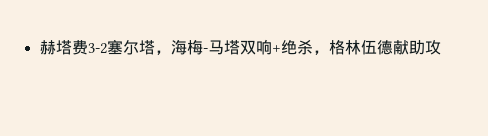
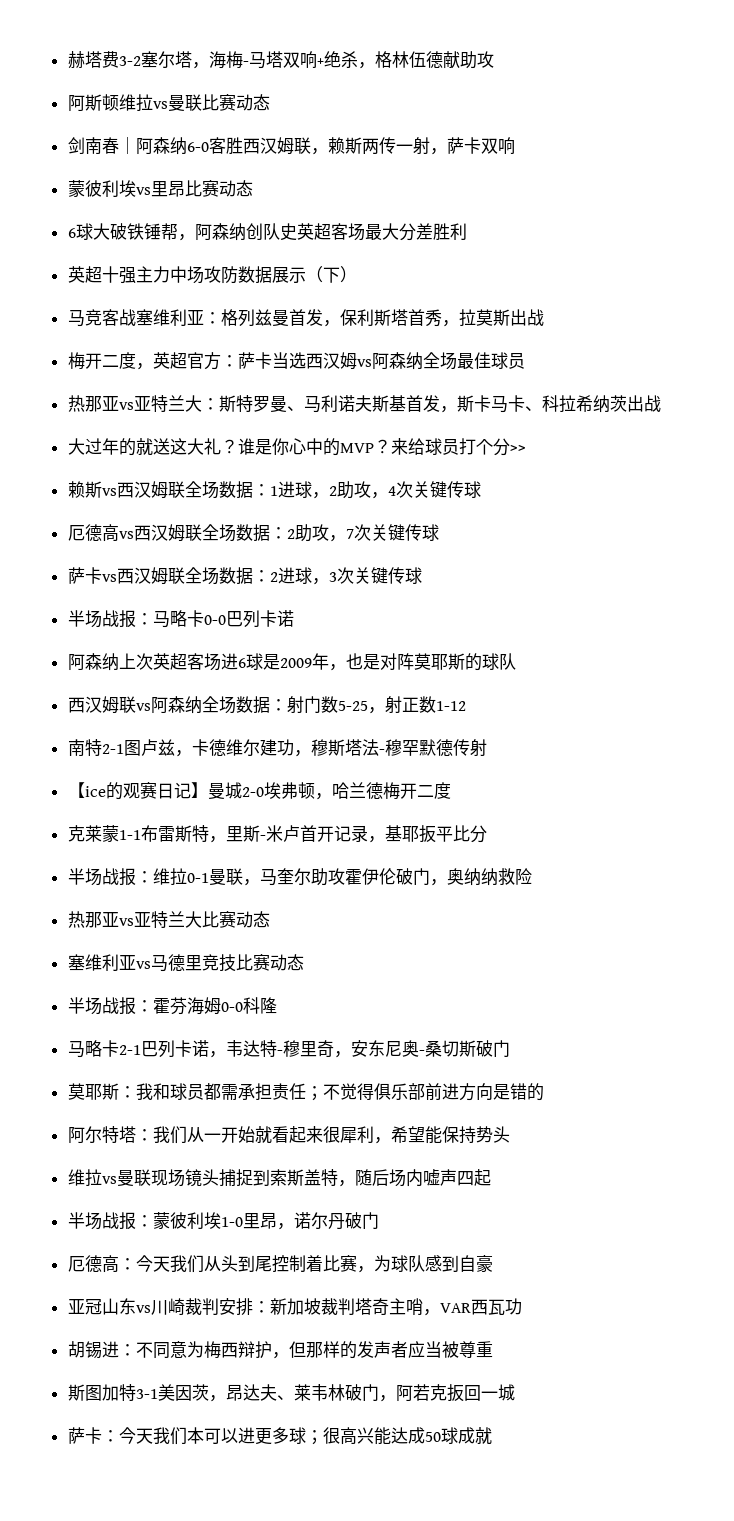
+ 阿斯顿维拉vs曼联比赛动态
+ 剑南春｜阿森纳6-0客胜西汉姆联，赖斯两传一射，萨卡双响
+ 蒙彼利埃vs里昂比赛动态
+ 6球大破铁锤帮，阿森纳创队史英超客场最大分差胜利
+ 英超十强主力中场攻防数据展示（下）
+ 马竞客战塞维利亚：格列兹曼首发，保利斯塔首秀，拉莫斯出战
+ 梅开二度，英超官方：萨卡当选西汉姆vs阿森纳全场最佳球员
+ 热那亚vs亚特兰大：斯特罗曼、马利诺夫斯基首发，斯卡马卡、科拉希纳茨出战
+ 大过年的就送这大礼？谁是你心中的MVP？来给球员打个分>>
+ 赖斯vs西汉姆联全场数据：1进球，2助攻，4次关键传球
+ 厄德高vs西汉姆联全场数据：2助攻，7次关键传球
+ 萨卡vs西汉姆联全场数据：2进球，3次关键传球
+ 半场战报：马略卡0-0巴列卡诺
+ 阿森纳上次英超客场进6球是2009年，也是对阵莫耶斯的球队
+ 西汉姆联vs阿森纳全场数据：射门数5-25，射正数1-12
+ 南特2-1图卢兹，卡德维尔建功，穆斯塔法-穆罕默德传射
+ 【ice的观赛日记】曼城2-0埃弗顿，哈兰德梅开二度
+ 克莱蒙1-1布雷斯特，里斯-米卢首开记录，基耶扳平比分
+ 半场战报：维拉0-1曼联，马奎尔助攻霍伊伦破门，奥纳纳救险
+ 热那亚vs亚特兰大比赛动态
+ 塞维利亚vs马德里竞技比赛动态
+ 半场战报：霍芬海姆0-0科隆
+ 马略卡2-1巴列卡诺，韦达特-穆里奇，安东尼奥-桑切斯破门
+ 莫耶斯：我和球员都需承担责任；不觉得俱乐部前进方向是错的
+ 阿尔特塔：我们从一开始就看起来很犀利，希望能保持势头
+ 维拉vs曼联现场镜头捕捉到索斯盖特，随后场内嘘声四起
+ 半场战报：蒙彼利埃1-0里昂，诺尔丹破门
+ 厄德高：今天我们从头到尾控制着比赛，为球队感到自豪
+ 亚冠山东vs川崎裁判安排：新加坡裁判塔奇主哨，VAR西瓦功
+ 胡锡进：不同意为梅西辩护，但那样的发声者应当被尊重
+ 斯图加特3-1美因茨，昂达夫、莱韦林破门，阿若克扳回一城
+ 萨卡：今天我们本可以进更多球；很高兴能达成50球成就

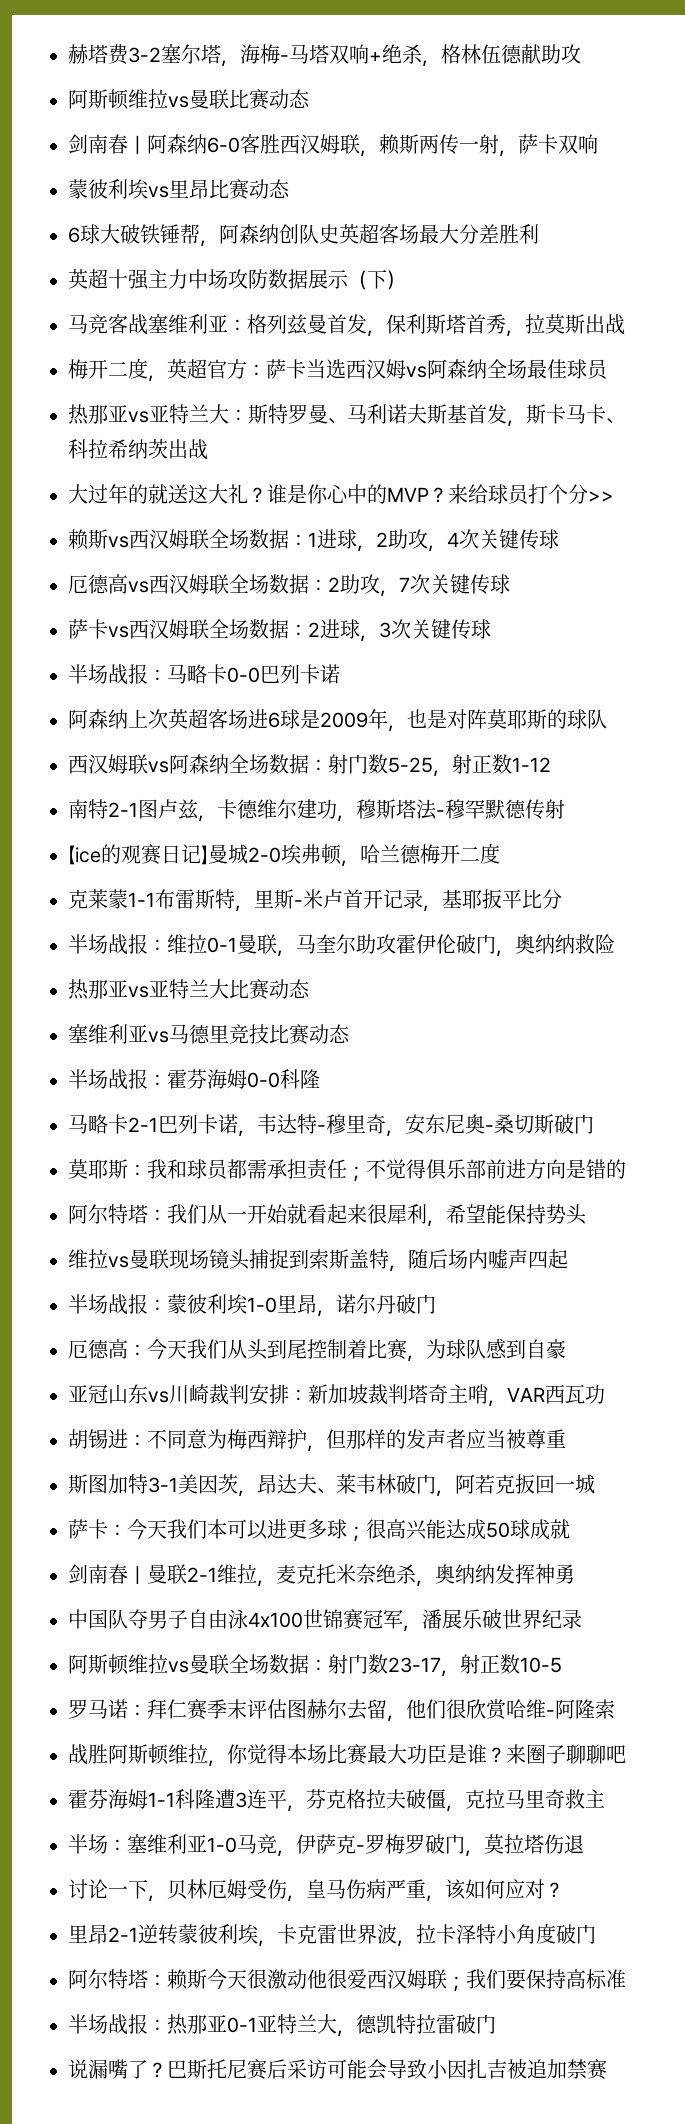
+ 剑南春｜曼联2-1维拉，麦克托米奈绝杀，奥纳纳发挥神勇
+ 中国队夺男子自由泳4x100世锦赛冠军，潘展乐破世界纪录
+ 阿斯顿维拉vs曼联全场数据：射门数23-17，射正数10-5
+ 罗马诺：拜仁赛季末评估图赫尔去留，他们很欣赏哈维-阿隆索
+ 战胜阿斯顿维拉，你觉得本场比赛最大功臣是谁？来圈子聊聊吧
+ 霍芬海姆1-1科隆遭3连平，芬克格拉夫破僵，克拉马里奇救主
+ 半场：塞维利亚1-0马竞，伊萨克-罗梅罗破门，莫拉塔伤退
+ 讨论一下，贝林厄姆受伤，皇马伤病严重，该如何应对？
+ 里昂2-1逆转蒙彼利埃，卡克雷世界波，拉卡泽特小角度破门
+ 阿尔特塔：赖斯今天很激动他很爱西汉姆联；我们要保持高标准
+ 半场战报：热那亚0-1亚特兰大，德凯特拉雷破门
+ 说漏嘴了？巴斯托尼赛后采访可能会导致小因扎吉被追加禁赛

